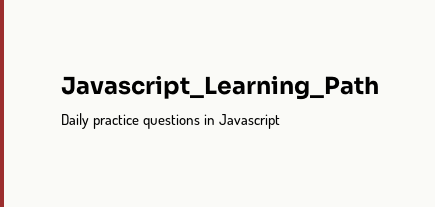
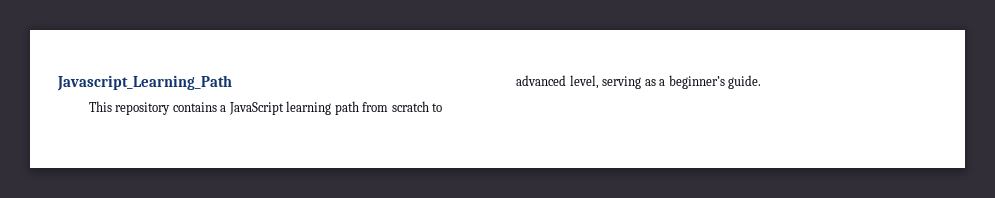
- Daily practice questions in Javascript
+ This repository contains a JavaScript learning path from scratch to advanced level, serving as a beginner’s guide.

